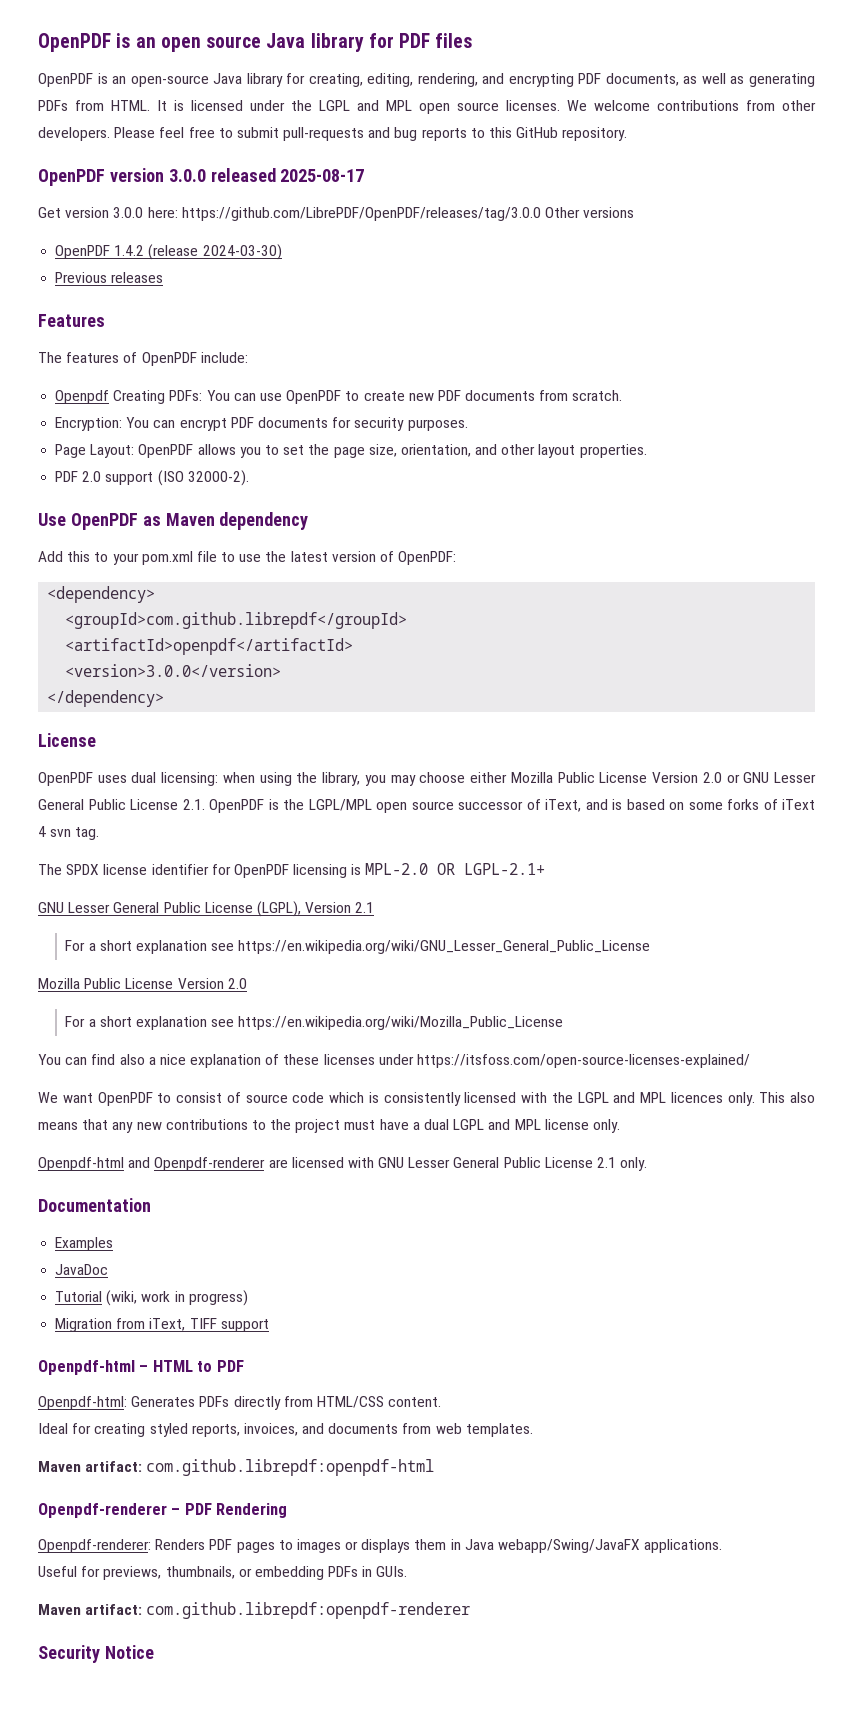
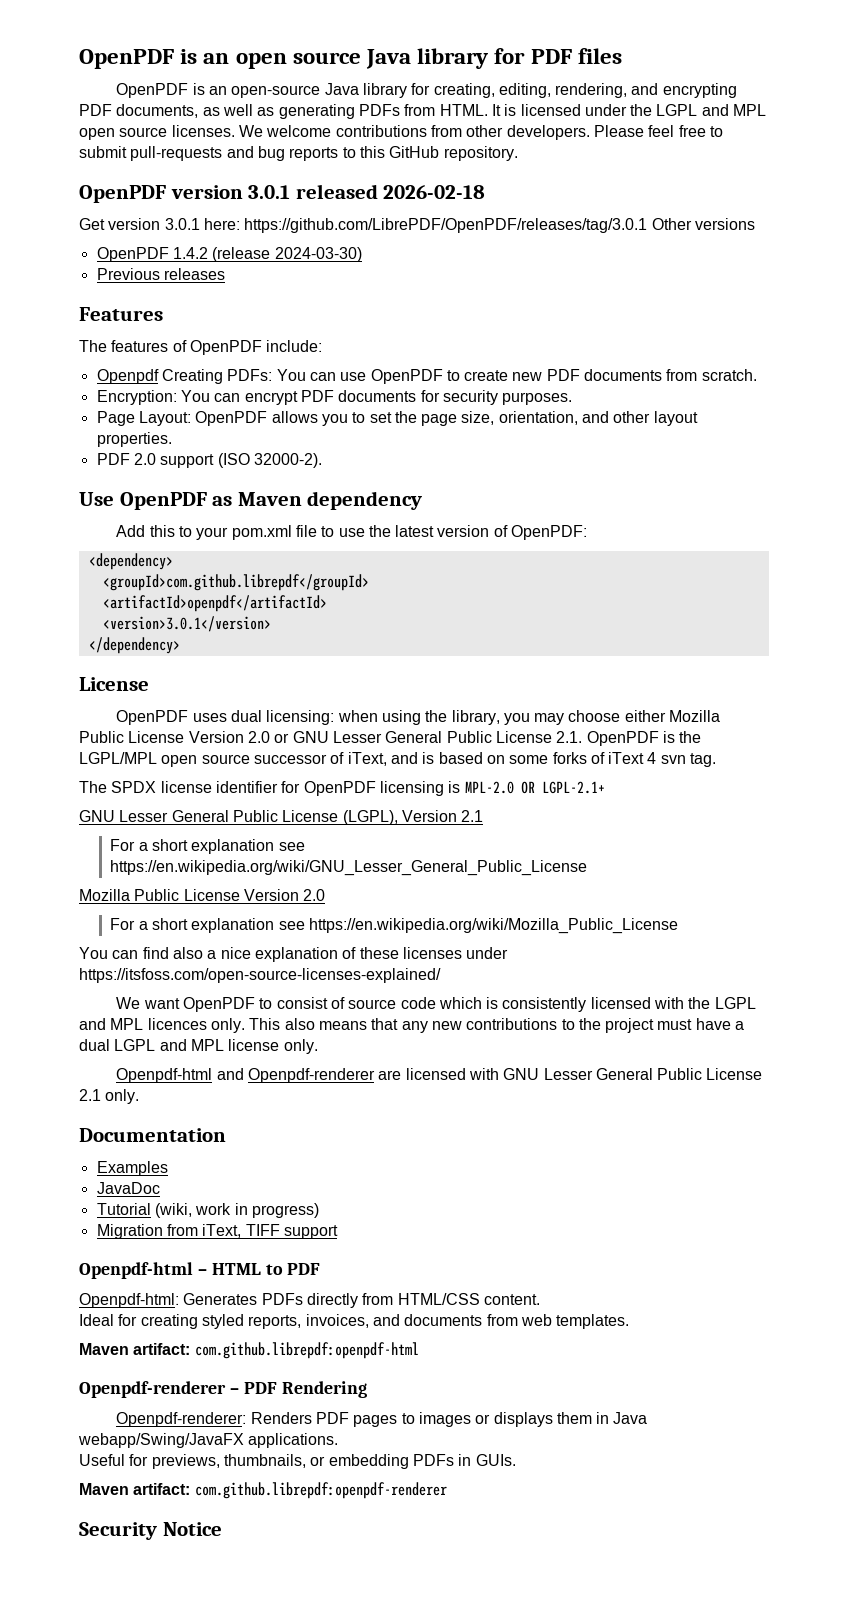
- OpenPDF version 3.0.0 released 2025-08-17
+ OpenPDF version 3.0.1 released 2026-02-18
- Get version 3.0.0 here: https://github.com/LibrePDF/OpenPDF/releases/tag/3.0.0 Other versions
+ Get version 3.0.1 here: https://github.com/LibrePDF/OpenPDF/releases/tag/3.0.1 Other versions
- <version>3.0.0</version>
+ <version>3.0.1</version>

